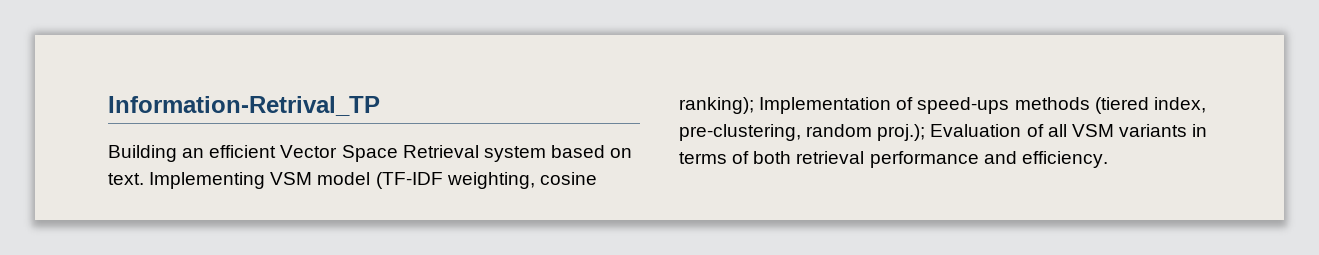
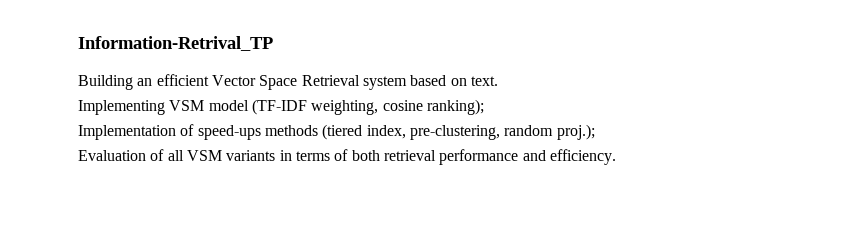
- Building an efficient Vector Space Retrieval system based on text. Implementing VSM model (TF-IDF weighting, cosine ranking); Implementation of speed-ups methods (tiered index, pre-clustering, random proj.); Evaluation of all VSM variants in terms of both retrieval performance and efficiency.
+ Building an efficient Vector Space Retrieval system based on text.
+ Implementing VSM model (TF-IDF weighting, cosine ranking);
+ Implementation of speed-ups methods (tiered index, pre-clustering, random proj.);
+ Evaluation of all VSM variants in terms of both retrieval performance and efficiency.

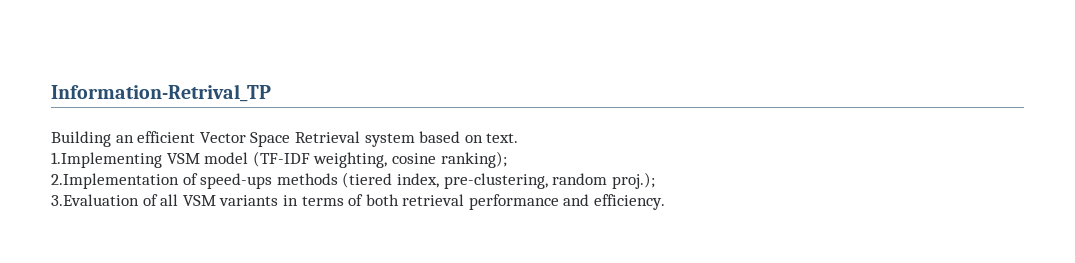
- Implementing VSM model (TF-IDF weighting, cosine ranking);
+ 1.Implementing VSM model (TF-IDF weighting, cosine ranking);
- Implementation of speed-ups methods (tiered index, pre-clustering, random proj.);
+ 2.Implementation of speed-ups methods (tiered index, pre-clustering, random proj.);
- Evaluation of all VSM variants in terms of both retrieval performance and efficiency.
+ 3.Evaluation of all VSM variants in terms of both retrieval performance and efficiency.

